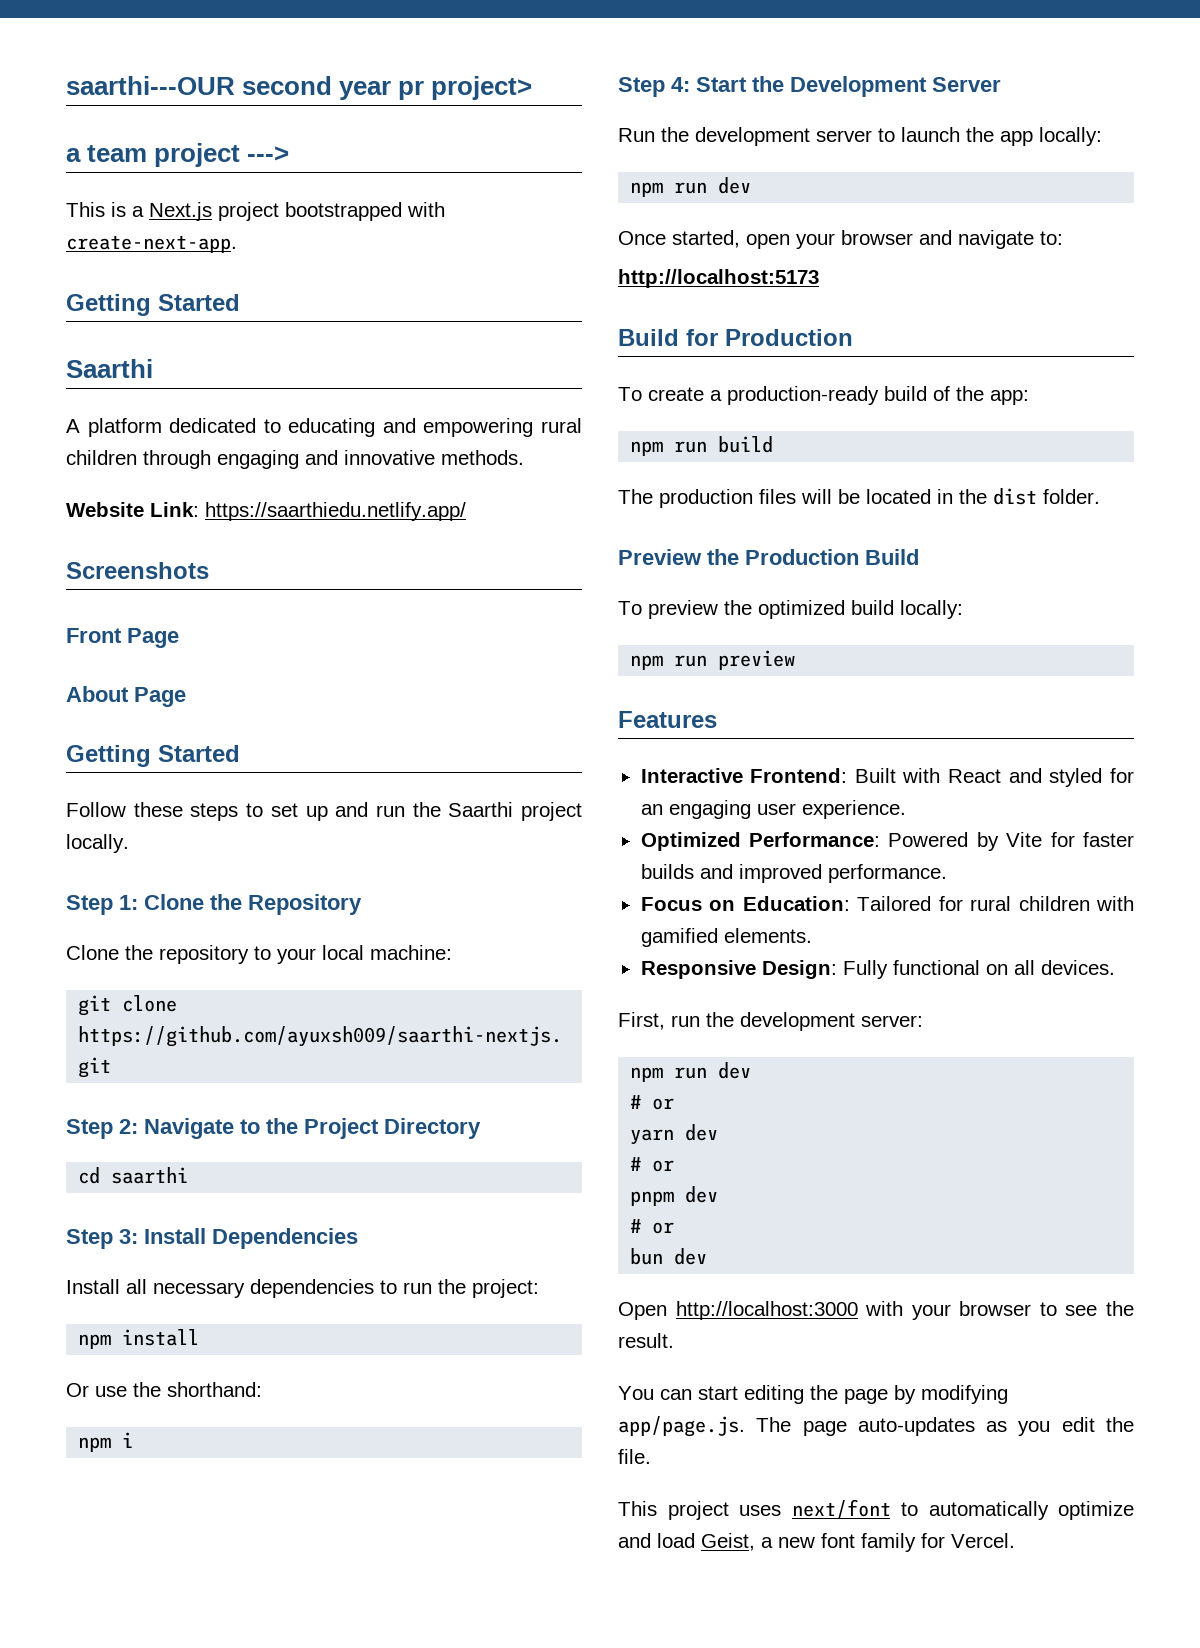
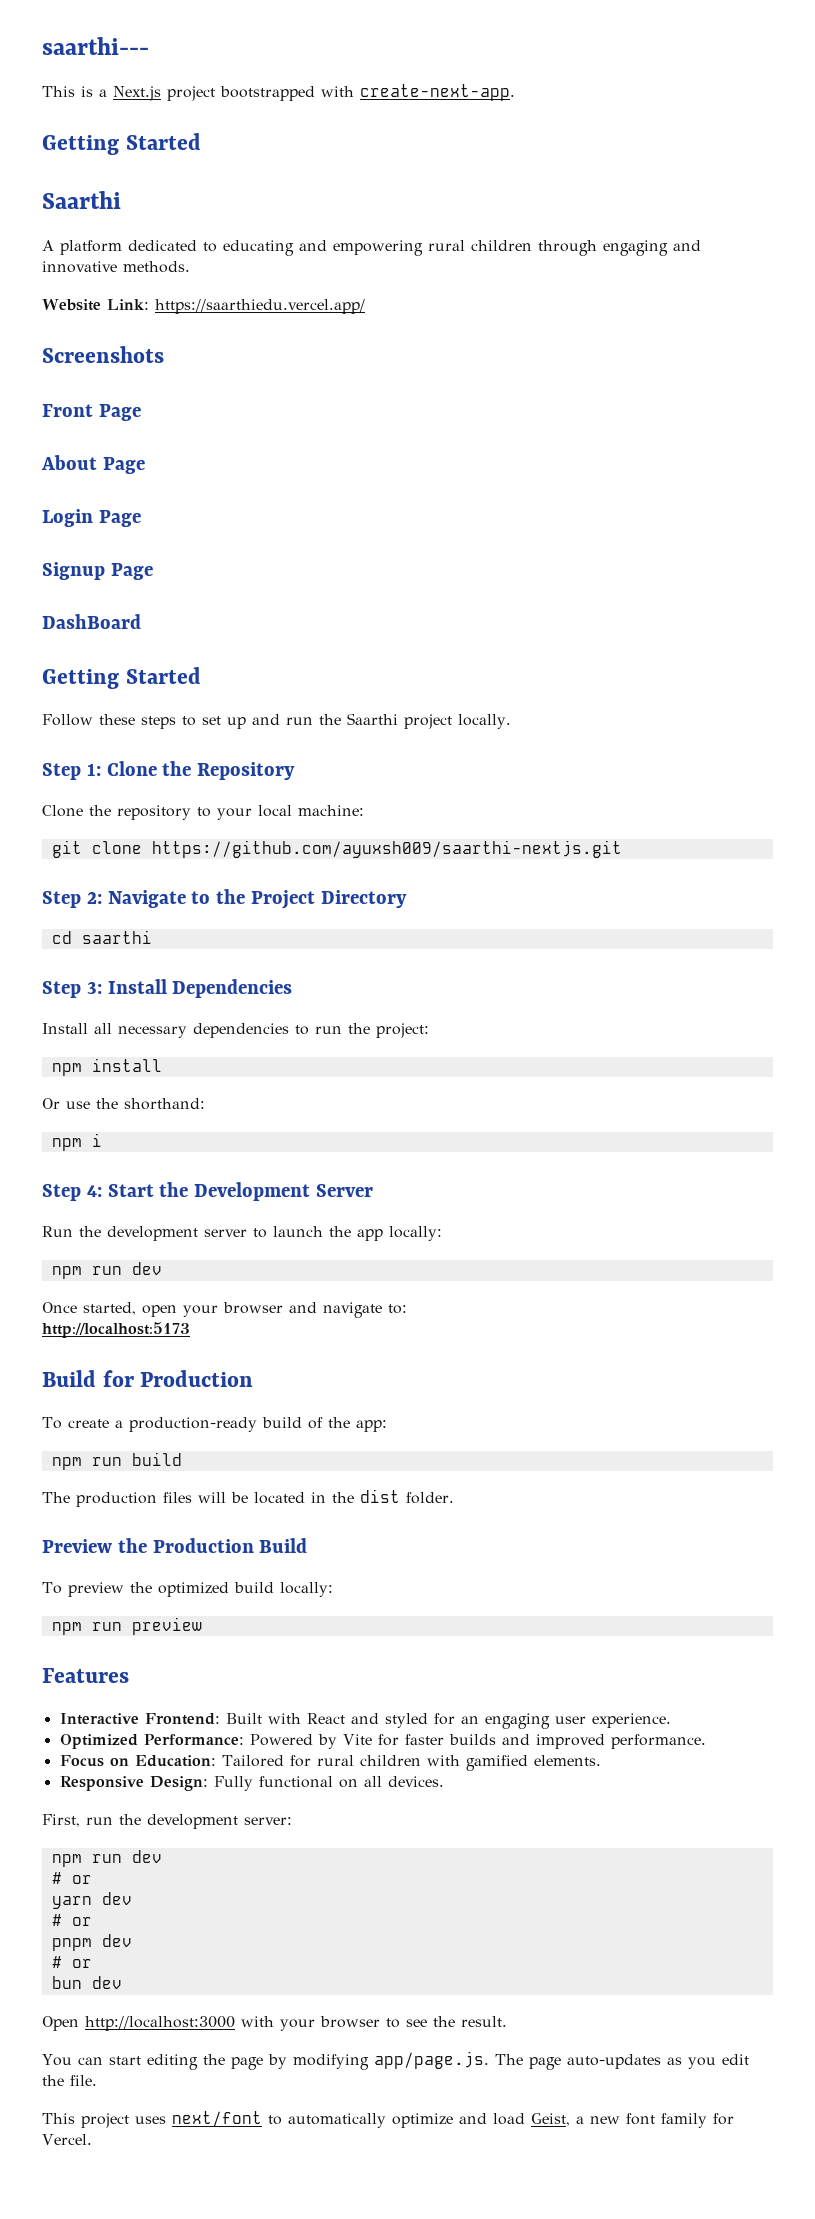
- saarthi---OUR second year pr project>
- a team project --->
+ saarthi---
- Website Link: https://saarthiedu.netlify.app/
+ Website Link: https://saarthiedu.vercel.app/
+ Login Page
+ Signup Page
+ DashBoard

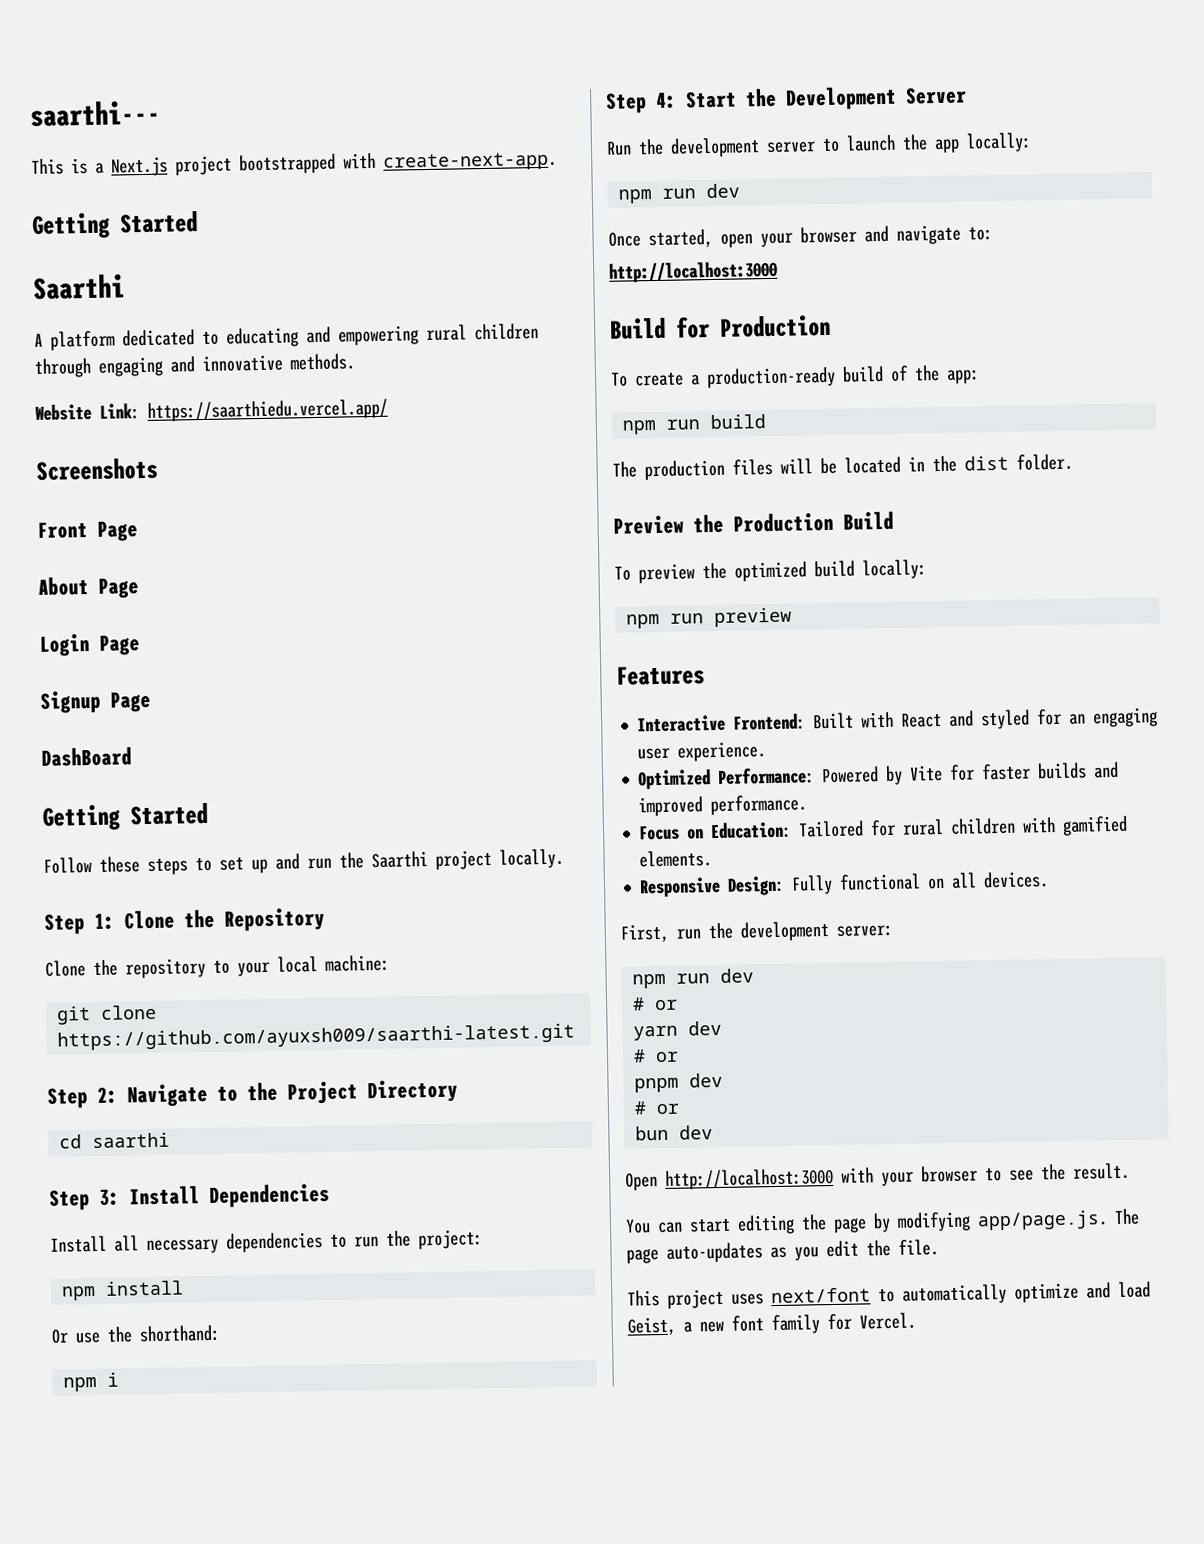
- git clone https://github.com/ayuxsh009/saarthi-nextjs.git
+ git clone https://github.com/ayuxsh009/saarthi-latest.git
  Once started, open your browser and navigate to:
- http://localhost:5173
+ http://localhost:3000

